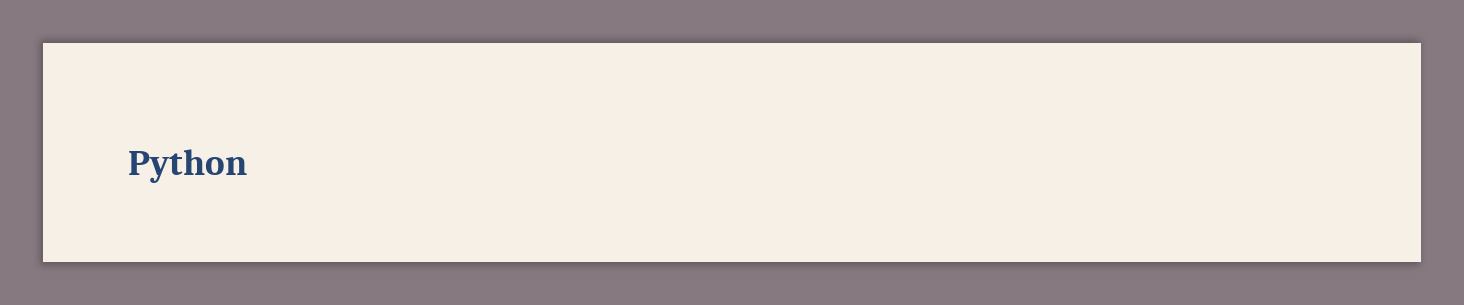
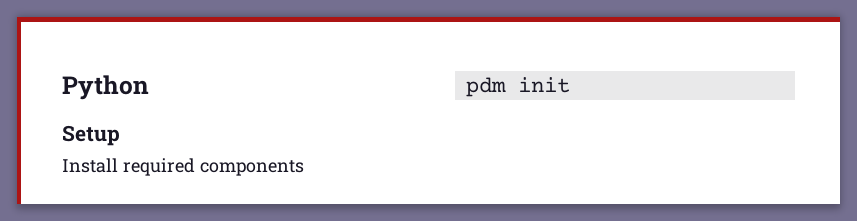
+ Setup
+ Install required components
+ pdm init

